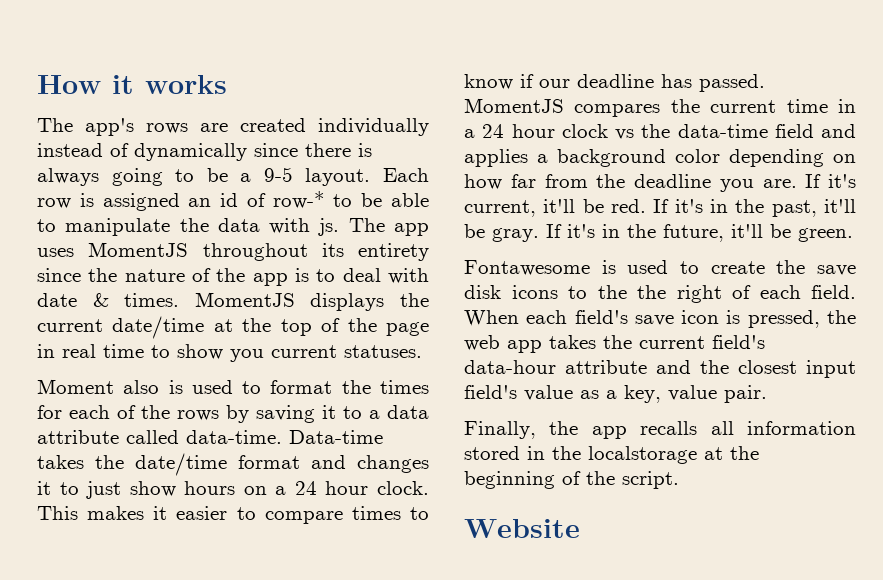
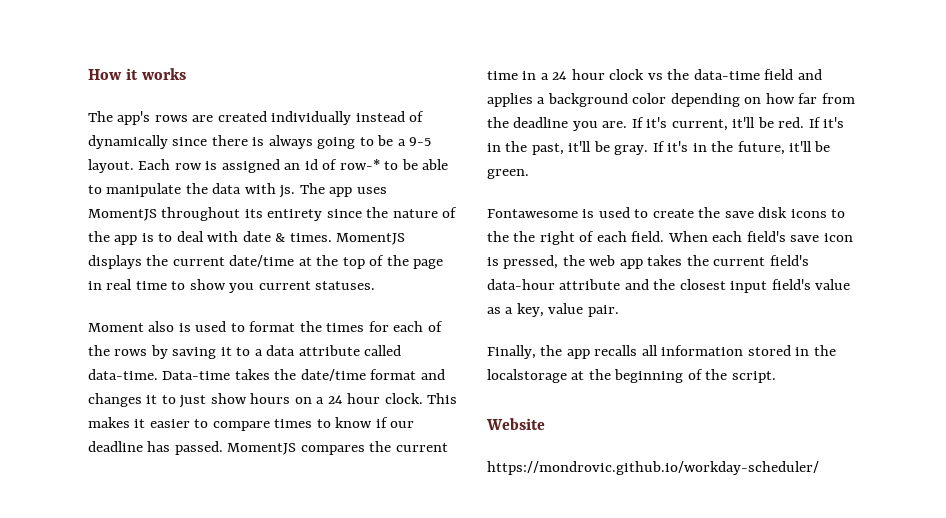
+ https://mondrovic.github.io/workday-scheduler/

